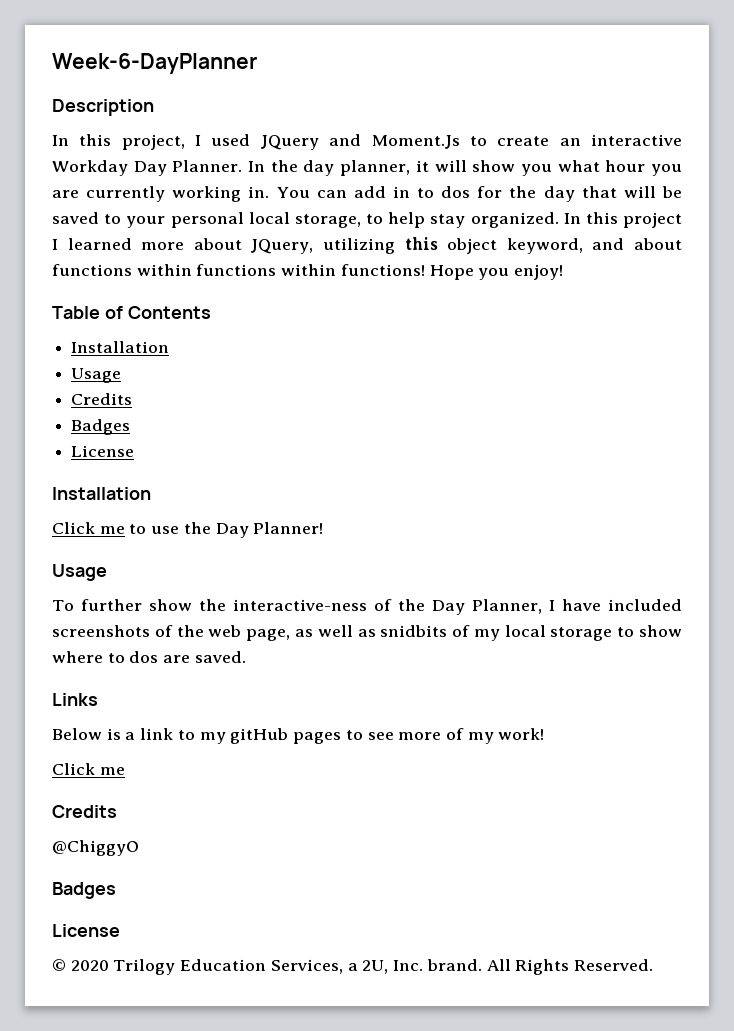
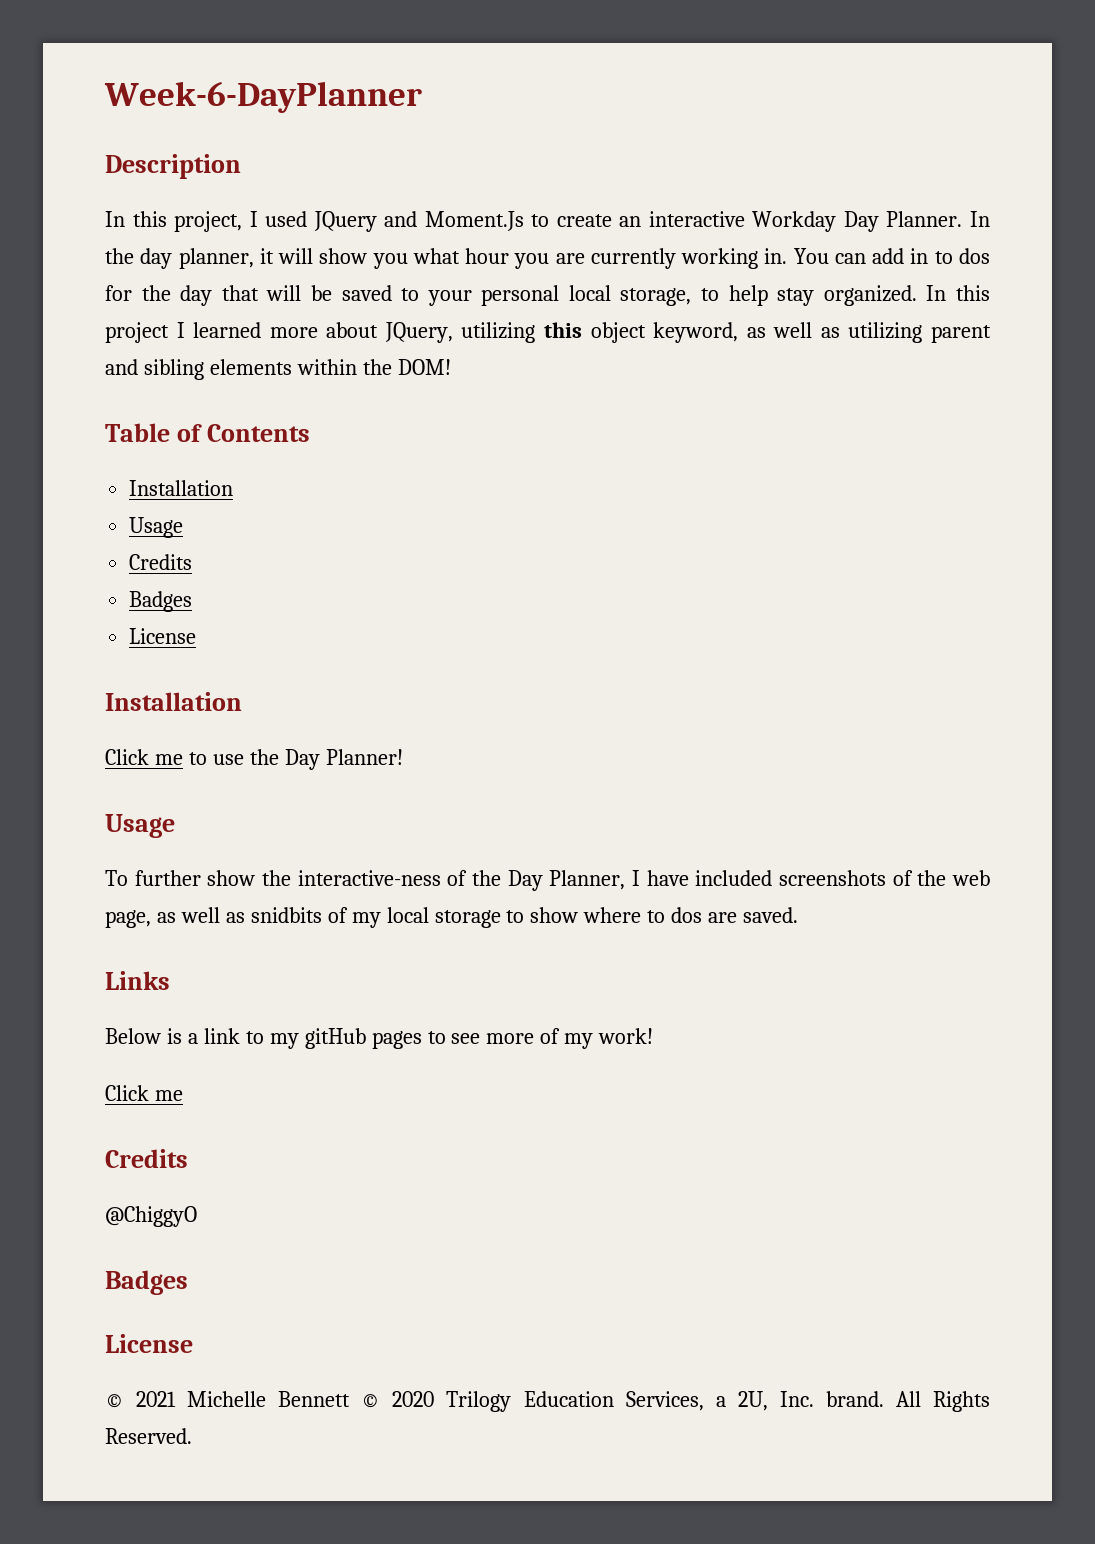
- In this project I learned more about JQuery, utilizing this object keyword, and about functions within functions within functions! Hope you enjoy!
+ In this project I learned more about JQuery, utilizing this object keyword, as well as utilizing parent and sibling elements within the DOM!
- © 2020 Trilogy Education Services, a 2U, Inc. brand.
+ © 2021 Michelle Bennett © 2020 Trilogy Education Services, a 2U, Inc. brand.

